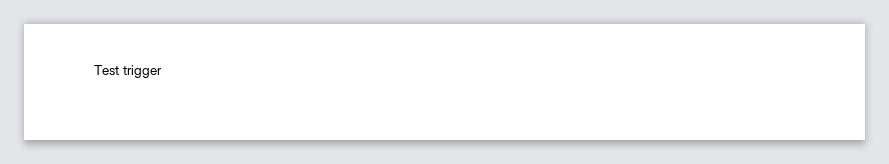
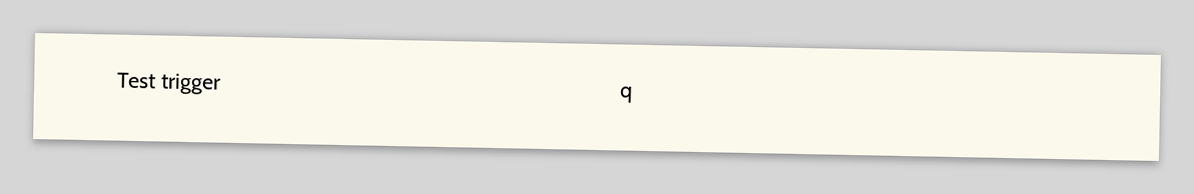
+ q

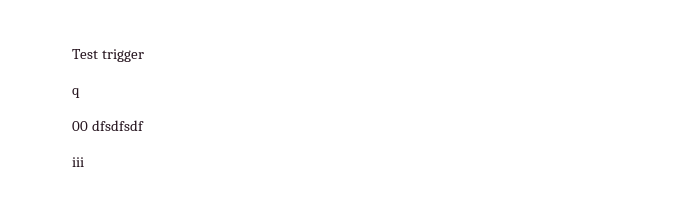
+ 00 dfsdfsdf
+ iii

